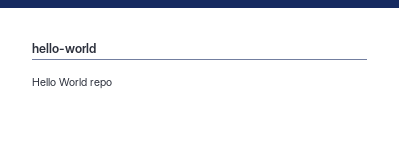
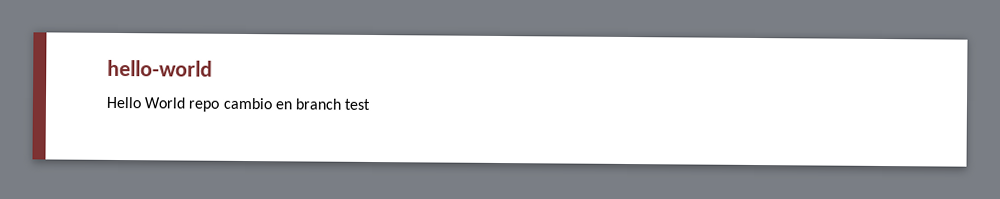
- Hello World repo
+ Hello World repo cambio en branch test

